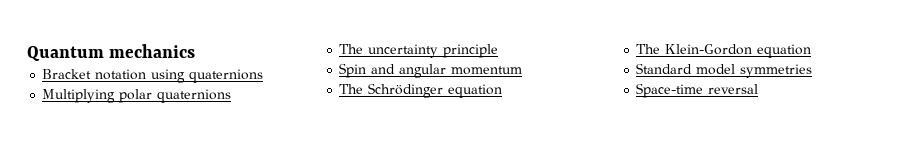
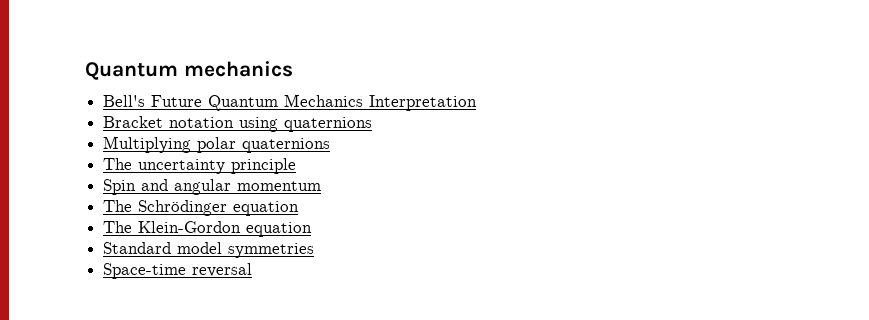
+ Bell's Future Quantum Mechanics Interpretation

